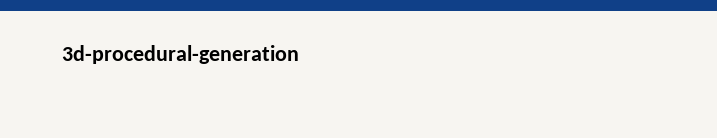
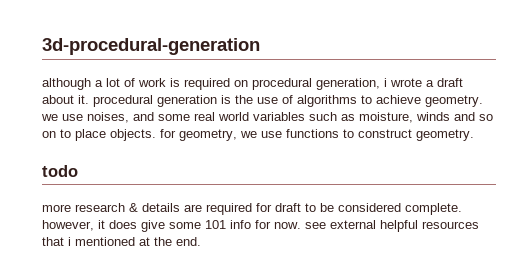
+ although a lot of work is required on procedural generation, i wrote a draft about it. procedural generation is the use of algorithms to achieve geometry. we use noises, and some real world variables such as moisture, winds and so on to place objects. for geometry, we use functions to construct geometry.
+ todo
+ more research & details are required for draft to be considered complete. however, it does give some 101 info for now. see external helpful resources that i mentioned at the end.

